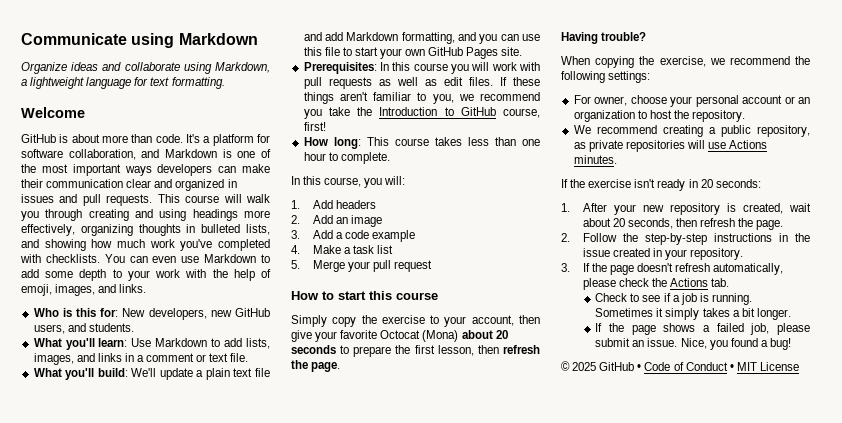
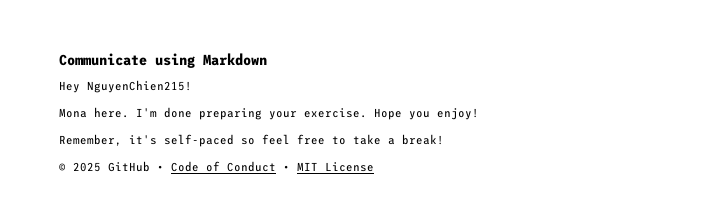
- Organize ideas and collaborate using Markdown, a lightweight language for text formatting.
- Welcome
- GitHub is about more than code. It's a platform for software collaboration, and Markdown is one of the most important ways developers can make their communication clear and organized in issues and pull requests. This course will walk you through creating and using headings more effectively, organizing thoughts in bulleted lists, and showing how much work you've completed with checklists. You can even use Markdown to add some depth to your work with the help of emoji, images, and links.
- Who is this for: New developers, new GitHub users, and students.
- What you'll learn: Use Markdown to add lists, images, and links in a comment or text file.
- What you'll build: We'll update a plain text file and add Markdown formatting, and you can use this file to start your own GitHub Pages site.
- Prerequisites: In this course you will work with pull requests as well as edit files. If these things aren't familiar to you, we recommend you take the Introduction to GitHub course, first!
- How long: This course takes less than one hour to complete.
- In this course, you will:
- 1. Add headers
- 2. Add an image
- 3. Add a code example
- 4. Make a task list
- 5. Merge your pull request
- How to start this course
- Simply copy the exercise to your account, then give your favorite Octocat (Mona) about 20 seconds to prepare the first lesson, then refresh the page.
- Having trouble?
- When copying the exercise, we recommend the following settings:
- For owner, choose your personal account or an organization to host the repository.
- We recommend creating a public repository, as private repositories will use Actions minutes.
- If the exercise isn't ready in 20 seconds:
- 1. After your new repository is created, wait about 20 seconds, then refresh the page.
- 2. Follow the step-by-step instructions in the issue created in your repository.
- 3. If the page doesn't refresh automatically, please check the Actions tab.
- Check to see if a job is running. Sometimes it simply takes a bit longer.
- If the page shows a failed job, please submit an issue. Nice, you found a bug!
+ Hey NguyenChien215!
+ Mona here. I'm done preparing your exercise. Hope you enjoy!
+ Remember, it's self-paced so feel free to take a break!

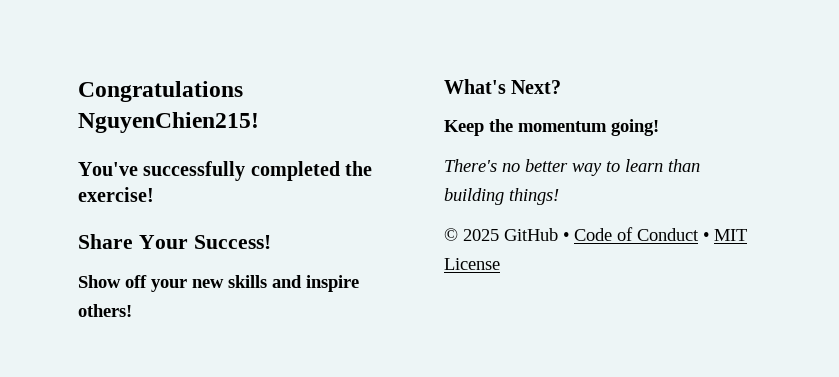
- Communicate using Markdown
- Hey NguyenChien215!
- Mona here. I'm done preparing your exercise. Hope you enjoy!
- Remember, it's self-paced so feel free to take a break!
+ Congratulations NguyenChien215!
+ You've successfully completed the exercise!
+ Share Your Success!
+ Show off your new skills and inspire others!
+ What's Next?
+ Keep the momentum going!
+ There's no better way to learn than building things!

